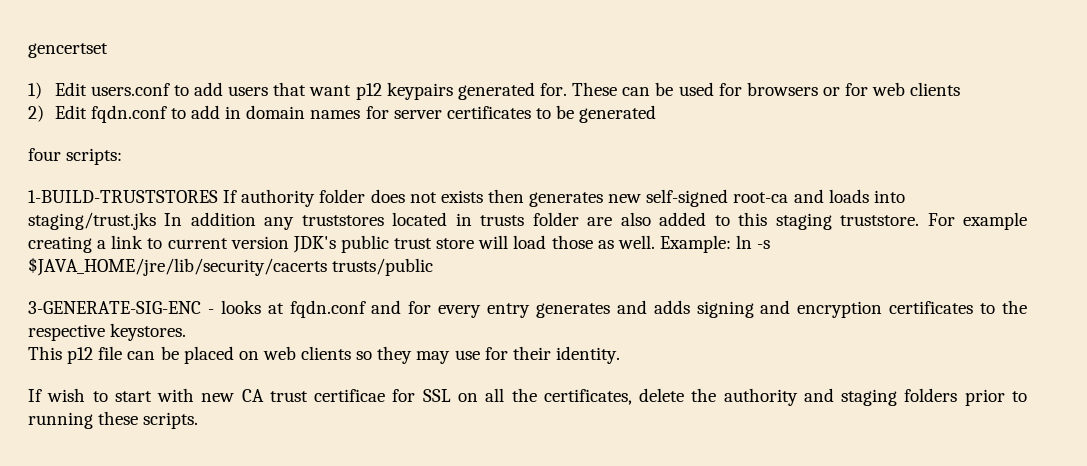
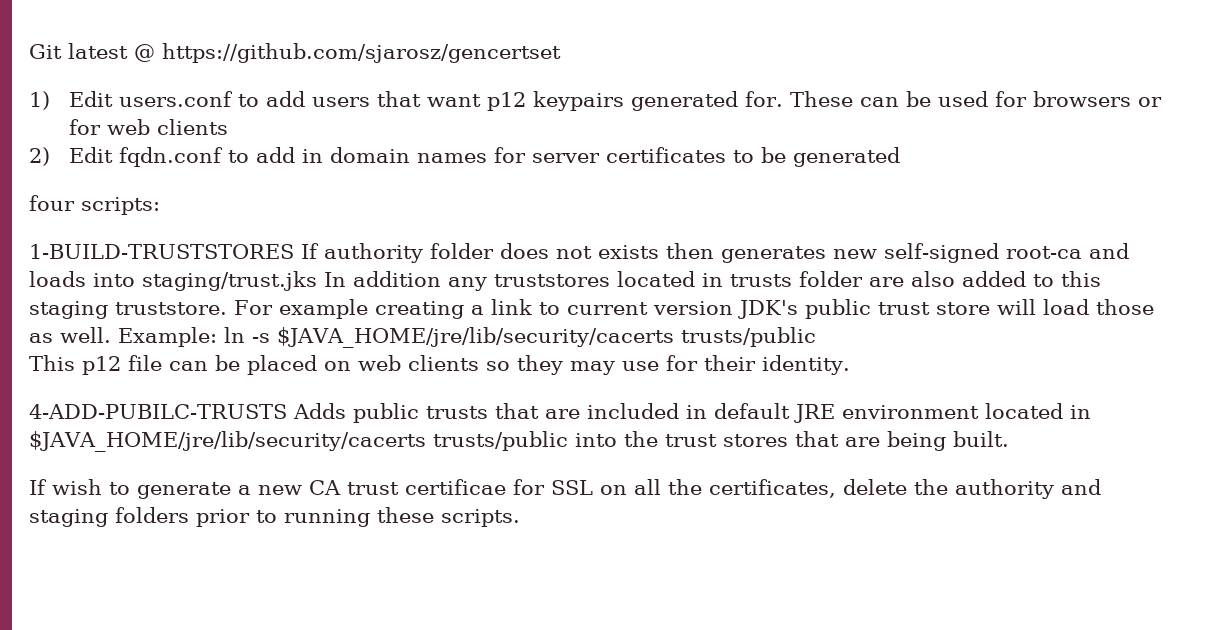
- gencertset
+ Git latest @ https://github.com/sjarosz/gencertset
- 3-GENERATE-SIG-ENC - looks at fqdn.conf and for every entry generates and adds signing and encryption certificates to the respective keystores.
+ 4-ADD-PUBILC-TRUSTS Adds public trusts that are included in default JRE environment located in $JAVA_HOME/jre/lib/security/cacerts trusts/public into the trust stores that are being built.
- If wish to start with new CA trust certificae for SSL on all the certificates, delete the authority and staging folders prior to running these scripts.
+ If wish to generate a new CA trust certificae for SSL on all the certificates, delete the authority and staging folders prior to running these scripts.

